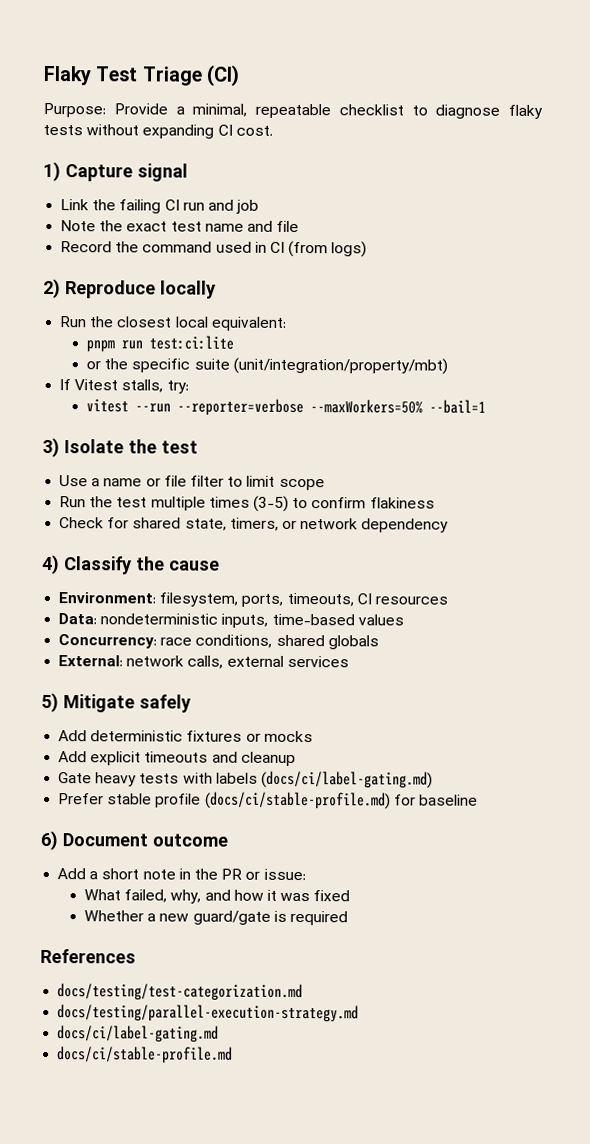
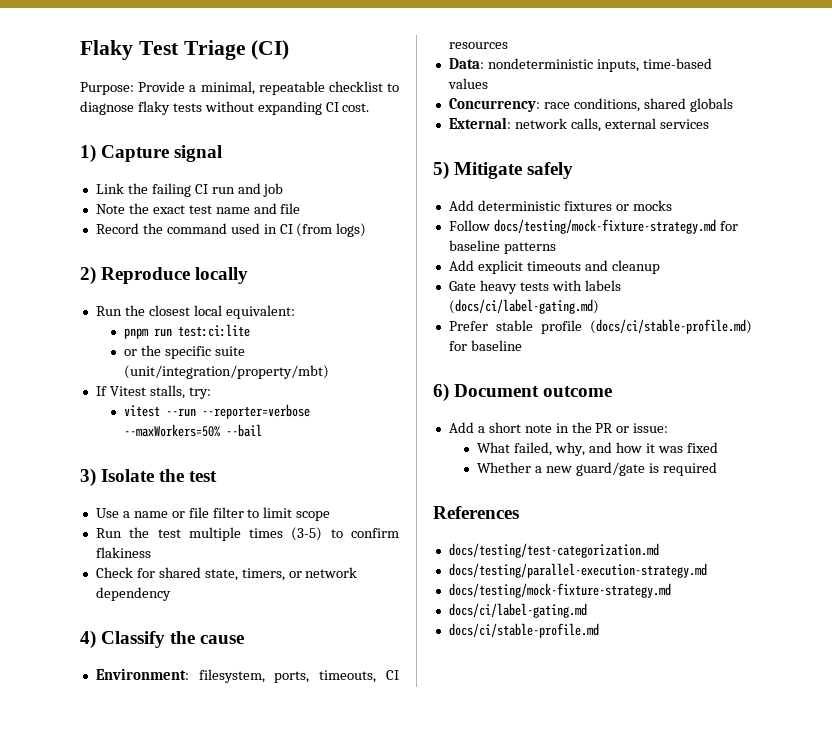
- vitest --run --reporter=verbose --maxWorkers=50% --bail=1
+ vitest --run --reporter=verbose --maxWorkers=50% --bail
+ Follow docs/testing/mock-fixture-strategy.md for baseline patterns
  docs/testing/parallel-execution-strategy.md
+ docs/testing/mock-fixture-strategy.md

